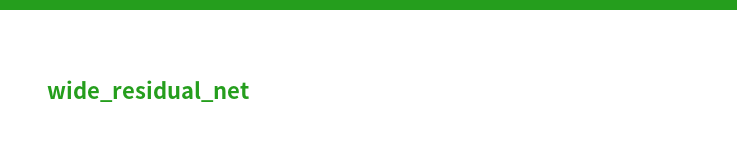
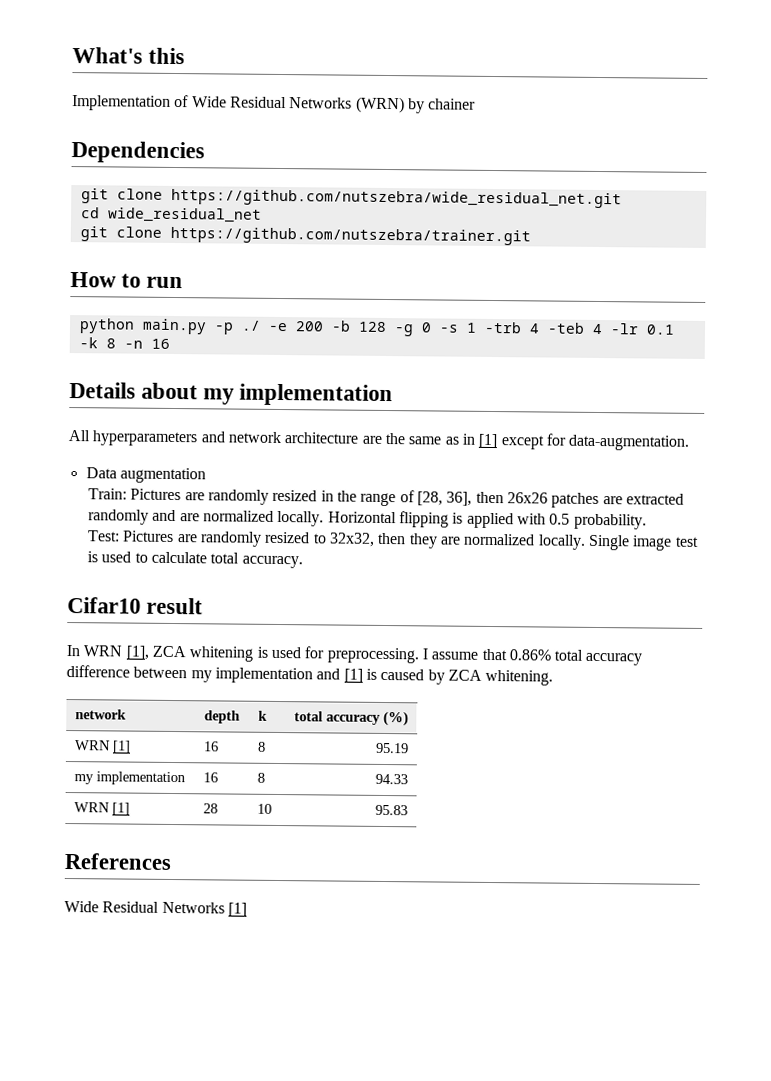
- wide_residual_net
+ What's this
+ Implementation of Wide Residual Networks (WRN) by chainer
+ Dependencies
+ git clone https://github.com/nutszebra/wide_residual_net.git
+ cd wide_residual_net
+ git clone https://github.com/nutszebra/trainer.git
+ How to run
+ python main.py -p ./ -e 200 -b 128 -g 0 -s 1 -trb 4 -teb 4 -lr 0.1 -k 8 -n 16
+ Details about my implementation
+ All hyperparameters and network architecture are the same as in [1] except for data-augmentation.
+ Data augmentation
+ Train: Pictures are randomly resized in the range of [28, 36], then 26x26 patches are extracted randomly and are normalized locally. Horizontal flipping is applied with 0.5 probability.
+ Test: Pictures are randomly resized to 32x32, then they are normalized locally. Single image test is used to calculate total accuracy.
+ Cifar10 result
+ In WRN [1], ZCA whitening is used for preprocessing. I assume that 0.86% total accuracy difference between my implementation and [1] is caused by ZCA whitening.
+ network | depth | k | total accuracy (%)
+ WRN [1] | 16 | 8 | 95.19
+ my implementation | 16 | 8 | 94.33
+ WRN [1] | 28 | 10 | 95.83
+ References
+ Wide Residual Networks [1]

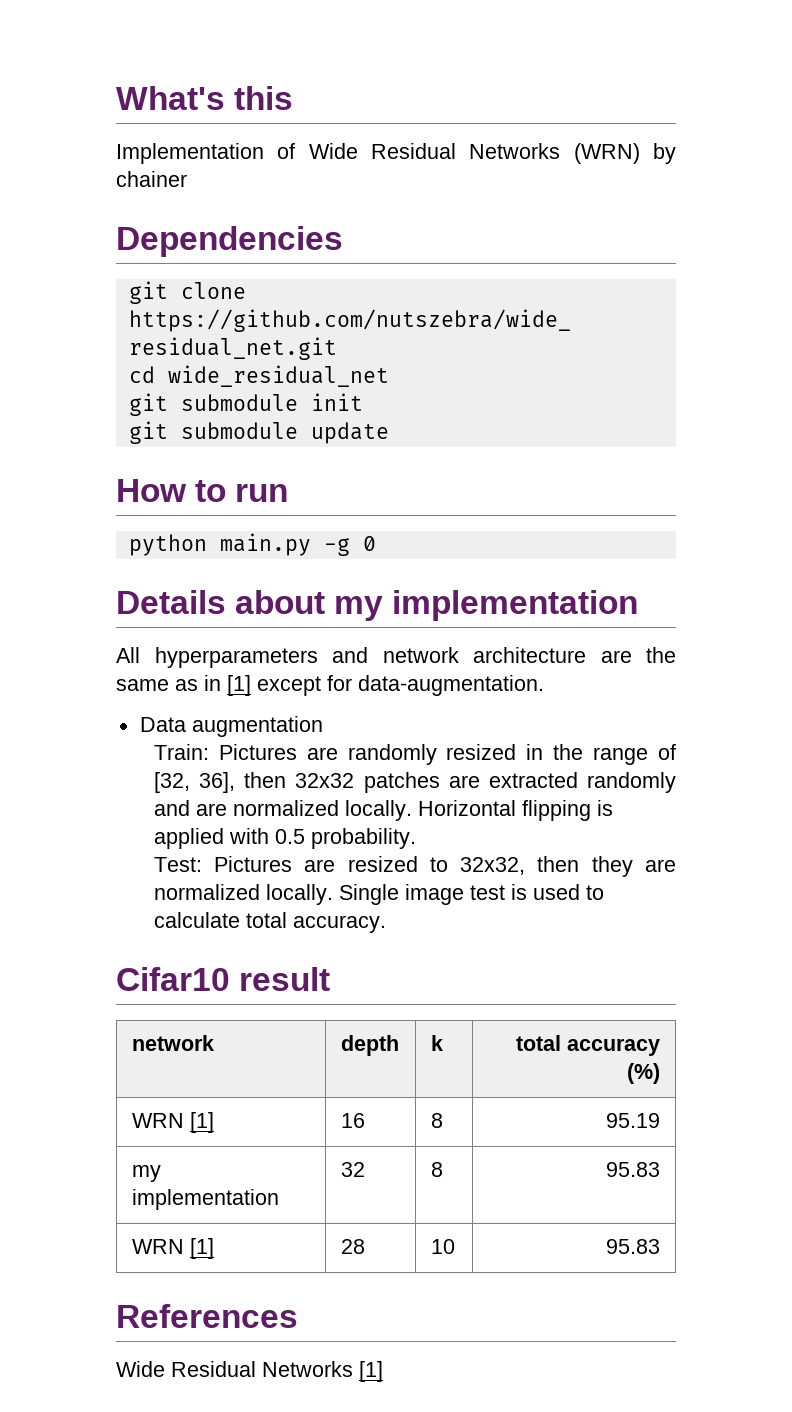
- git clone https://github.com/nutszebra/trainer.git
+ git submodule init
+ git submodule update
- python main.py -p ./ -e 200 -b 128 -g 0 -s 1 -trb 4 -teb 4 -lr 0.1 -k 8 -n 16
+ python main.py -g 0
- Train: Pictures are randomly resized in the range of [28, 36], then 26x26 patches are extracted randomly and are normalized locally.
+ Train: Pictures are randomly resized in the range of [32, 36], then 32x32 patches are extracted randomly and are normalized locally.
- Test: Pictures are randomly resized to 32x32, then they are normalized locally.
+ Test: Pictures are resized to 32x32, then they are normalized locally.
- In WRN [1], ZCA whitening is used for preprocessing. I assume that 0.86% total accuracy difference between my implementation and [1] is caused by ZCA whitening.
- my implementation | 16 | 8 | 94.33
+ my implementation | 32 | 8 | 95.83

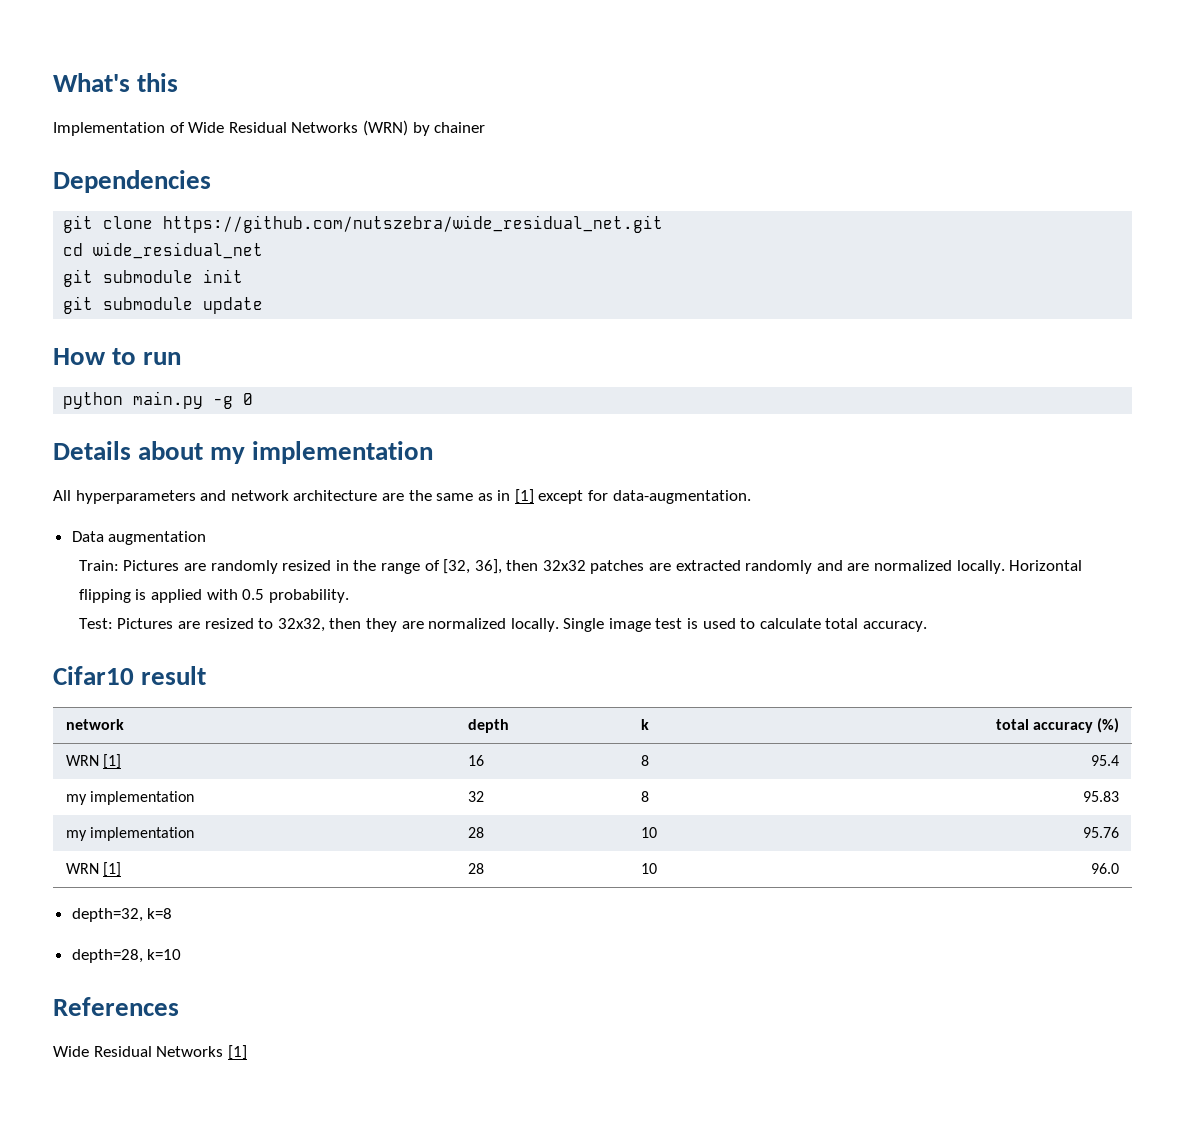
- WRN [1] | 16 | 8 | 95.19
+ WRN [1] | 16 | 8 | 95.4
+ my implementation | 28 | 10 | 95.76
- WRN [1] | 28 | 10 | 95.83
+ WRN [1] | 28 | 10 | 96.0
+ depth=32, k=8
+ depth=28, k=10

